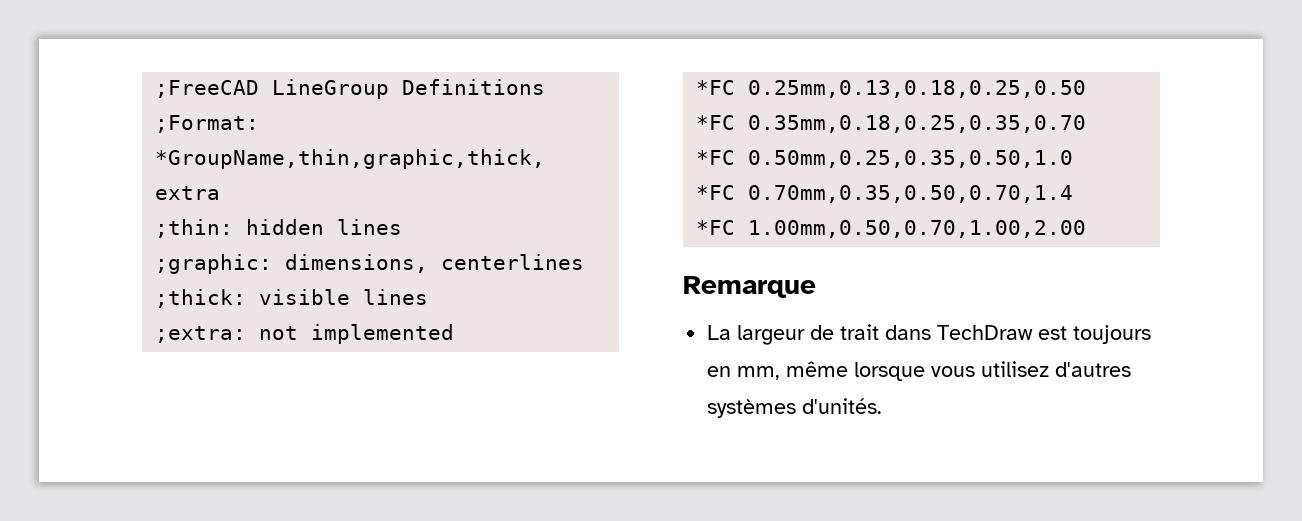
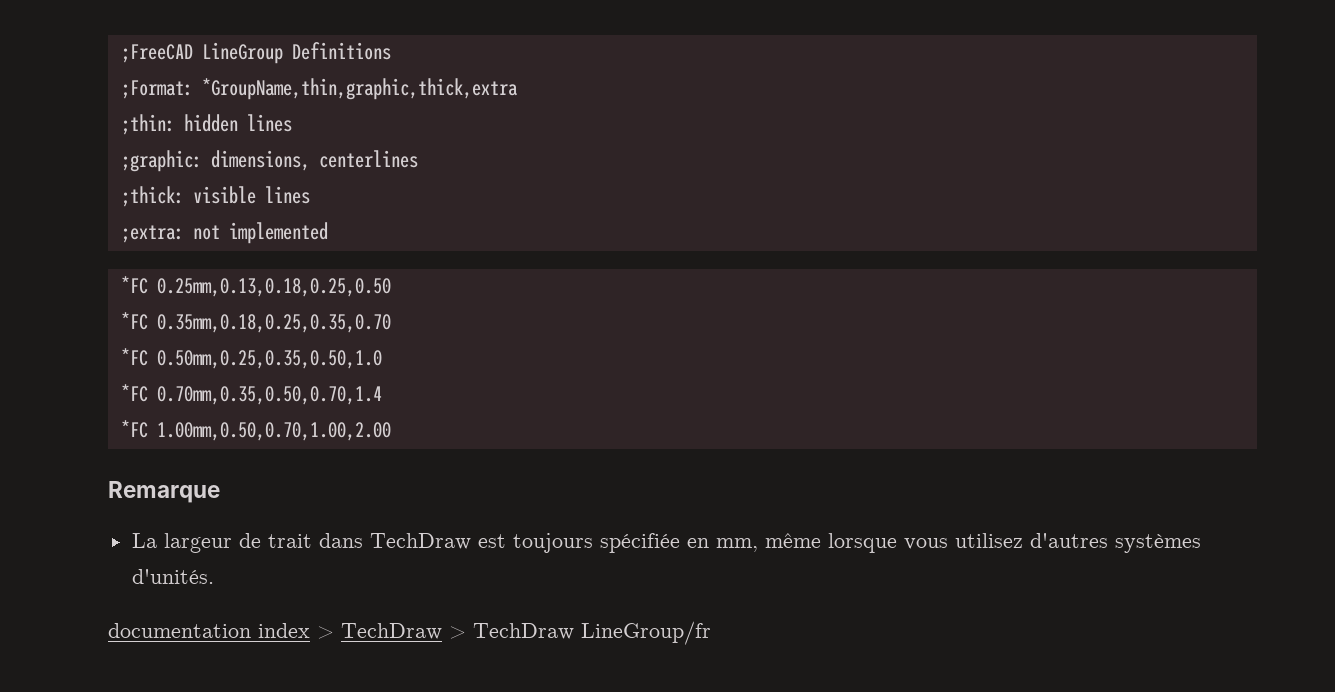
- La largeur de trait dans TechDraw est toujours en mm, même lorsque vous utilisez d'autres systèmes d'unités.
+ La largeur de trait dans TechDraw est toujours spécifiée en mm, même lorsque vous utilisez d'autres systèmes d'unités.
+ documentation index > TechDraw > TechDraw LineGroup/fr

